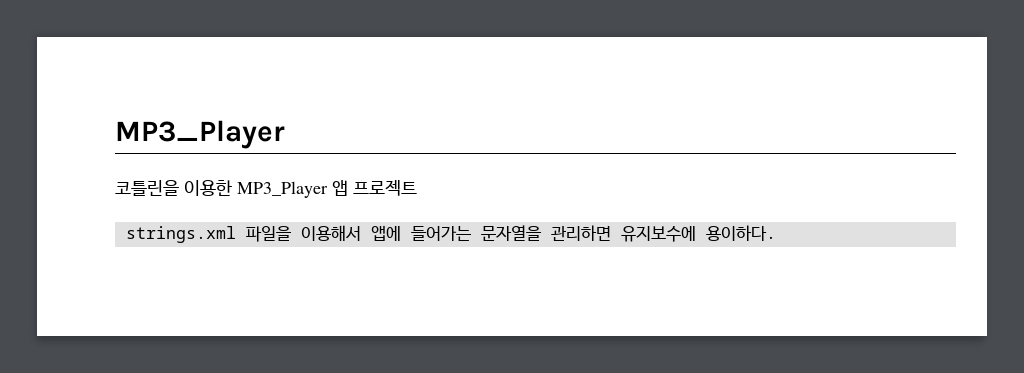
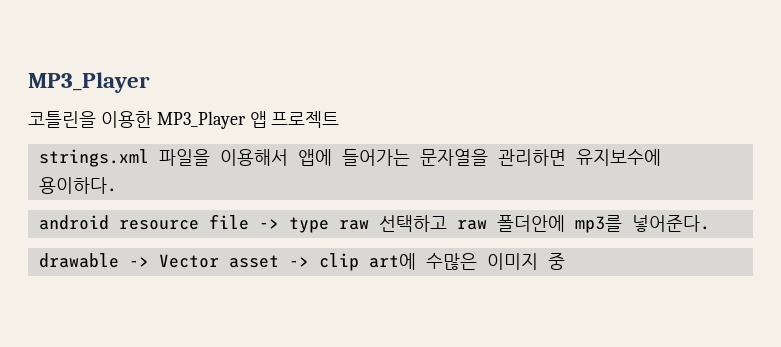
+ android resource file -> type raw 선택하고 raw 폴더안에 mp3를 넣어준다.
+ drawable -> Vector asset -> clip art에 수많은 이미지 중

